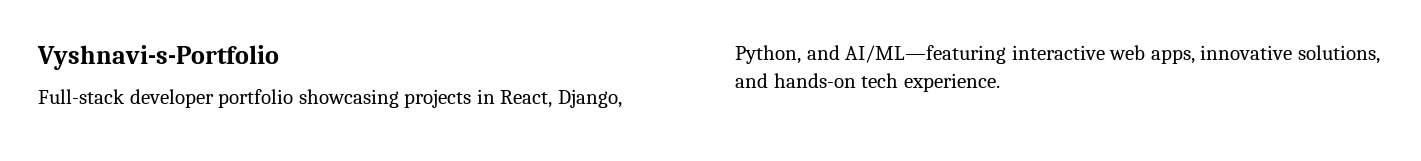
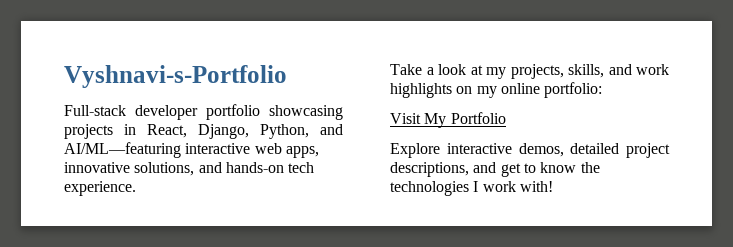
+ Take a look at my projects, skills, and work highlights on my online portfolio:
+ Visit My Portfolio
+ Explore interactive demos, detailed project descriptions, and get to know the technologies I work with!

